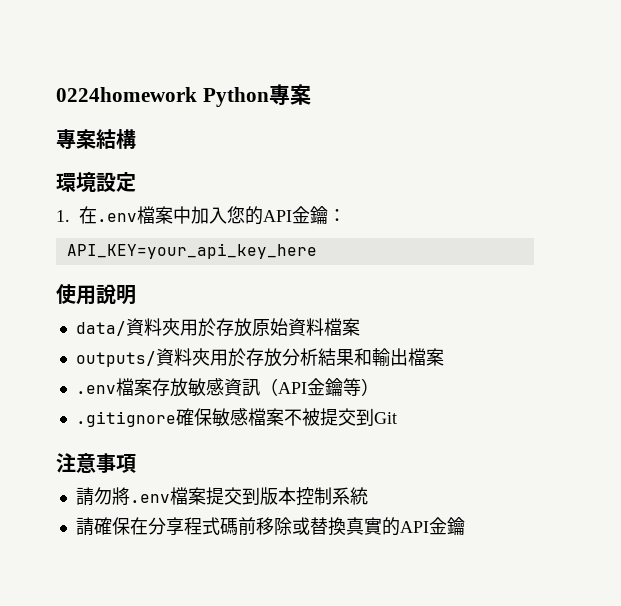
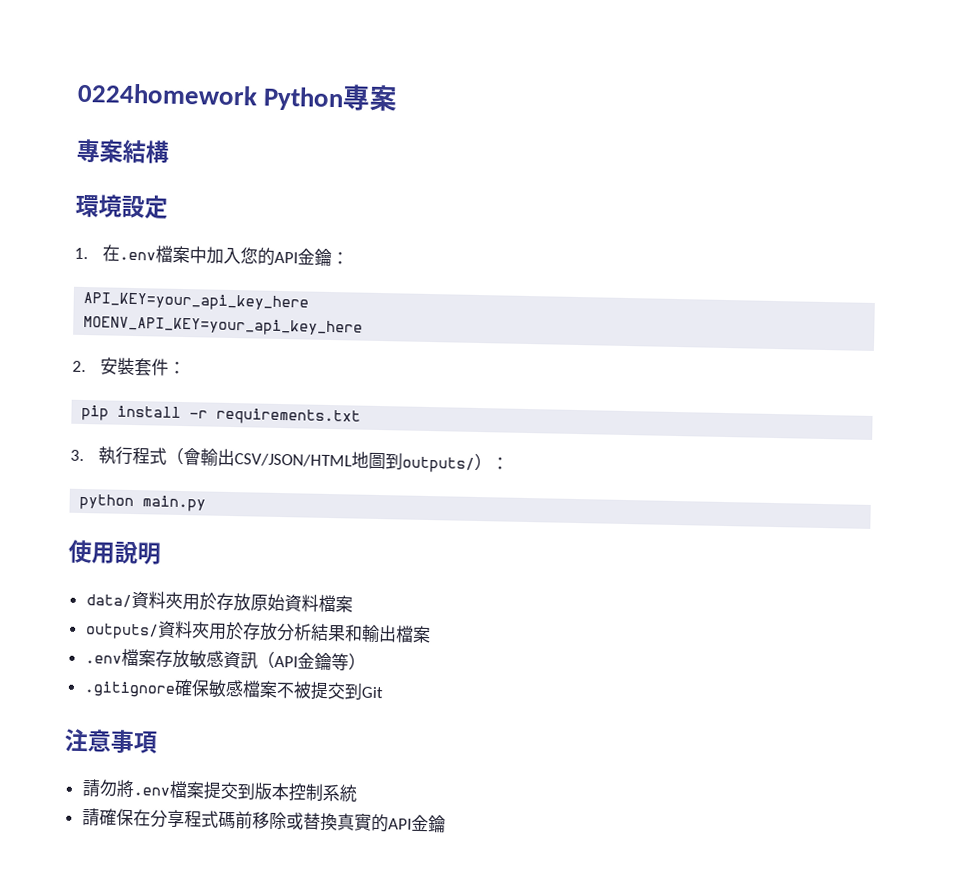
+ MOENV_API_KEY=your_api_key_here
+ 2.安裝套件：
+ pip install -r requirements.txt
+ 3.執行程式（會輸出CSV/JSON/HTML地圖到outputs/）：
+ python main.py

